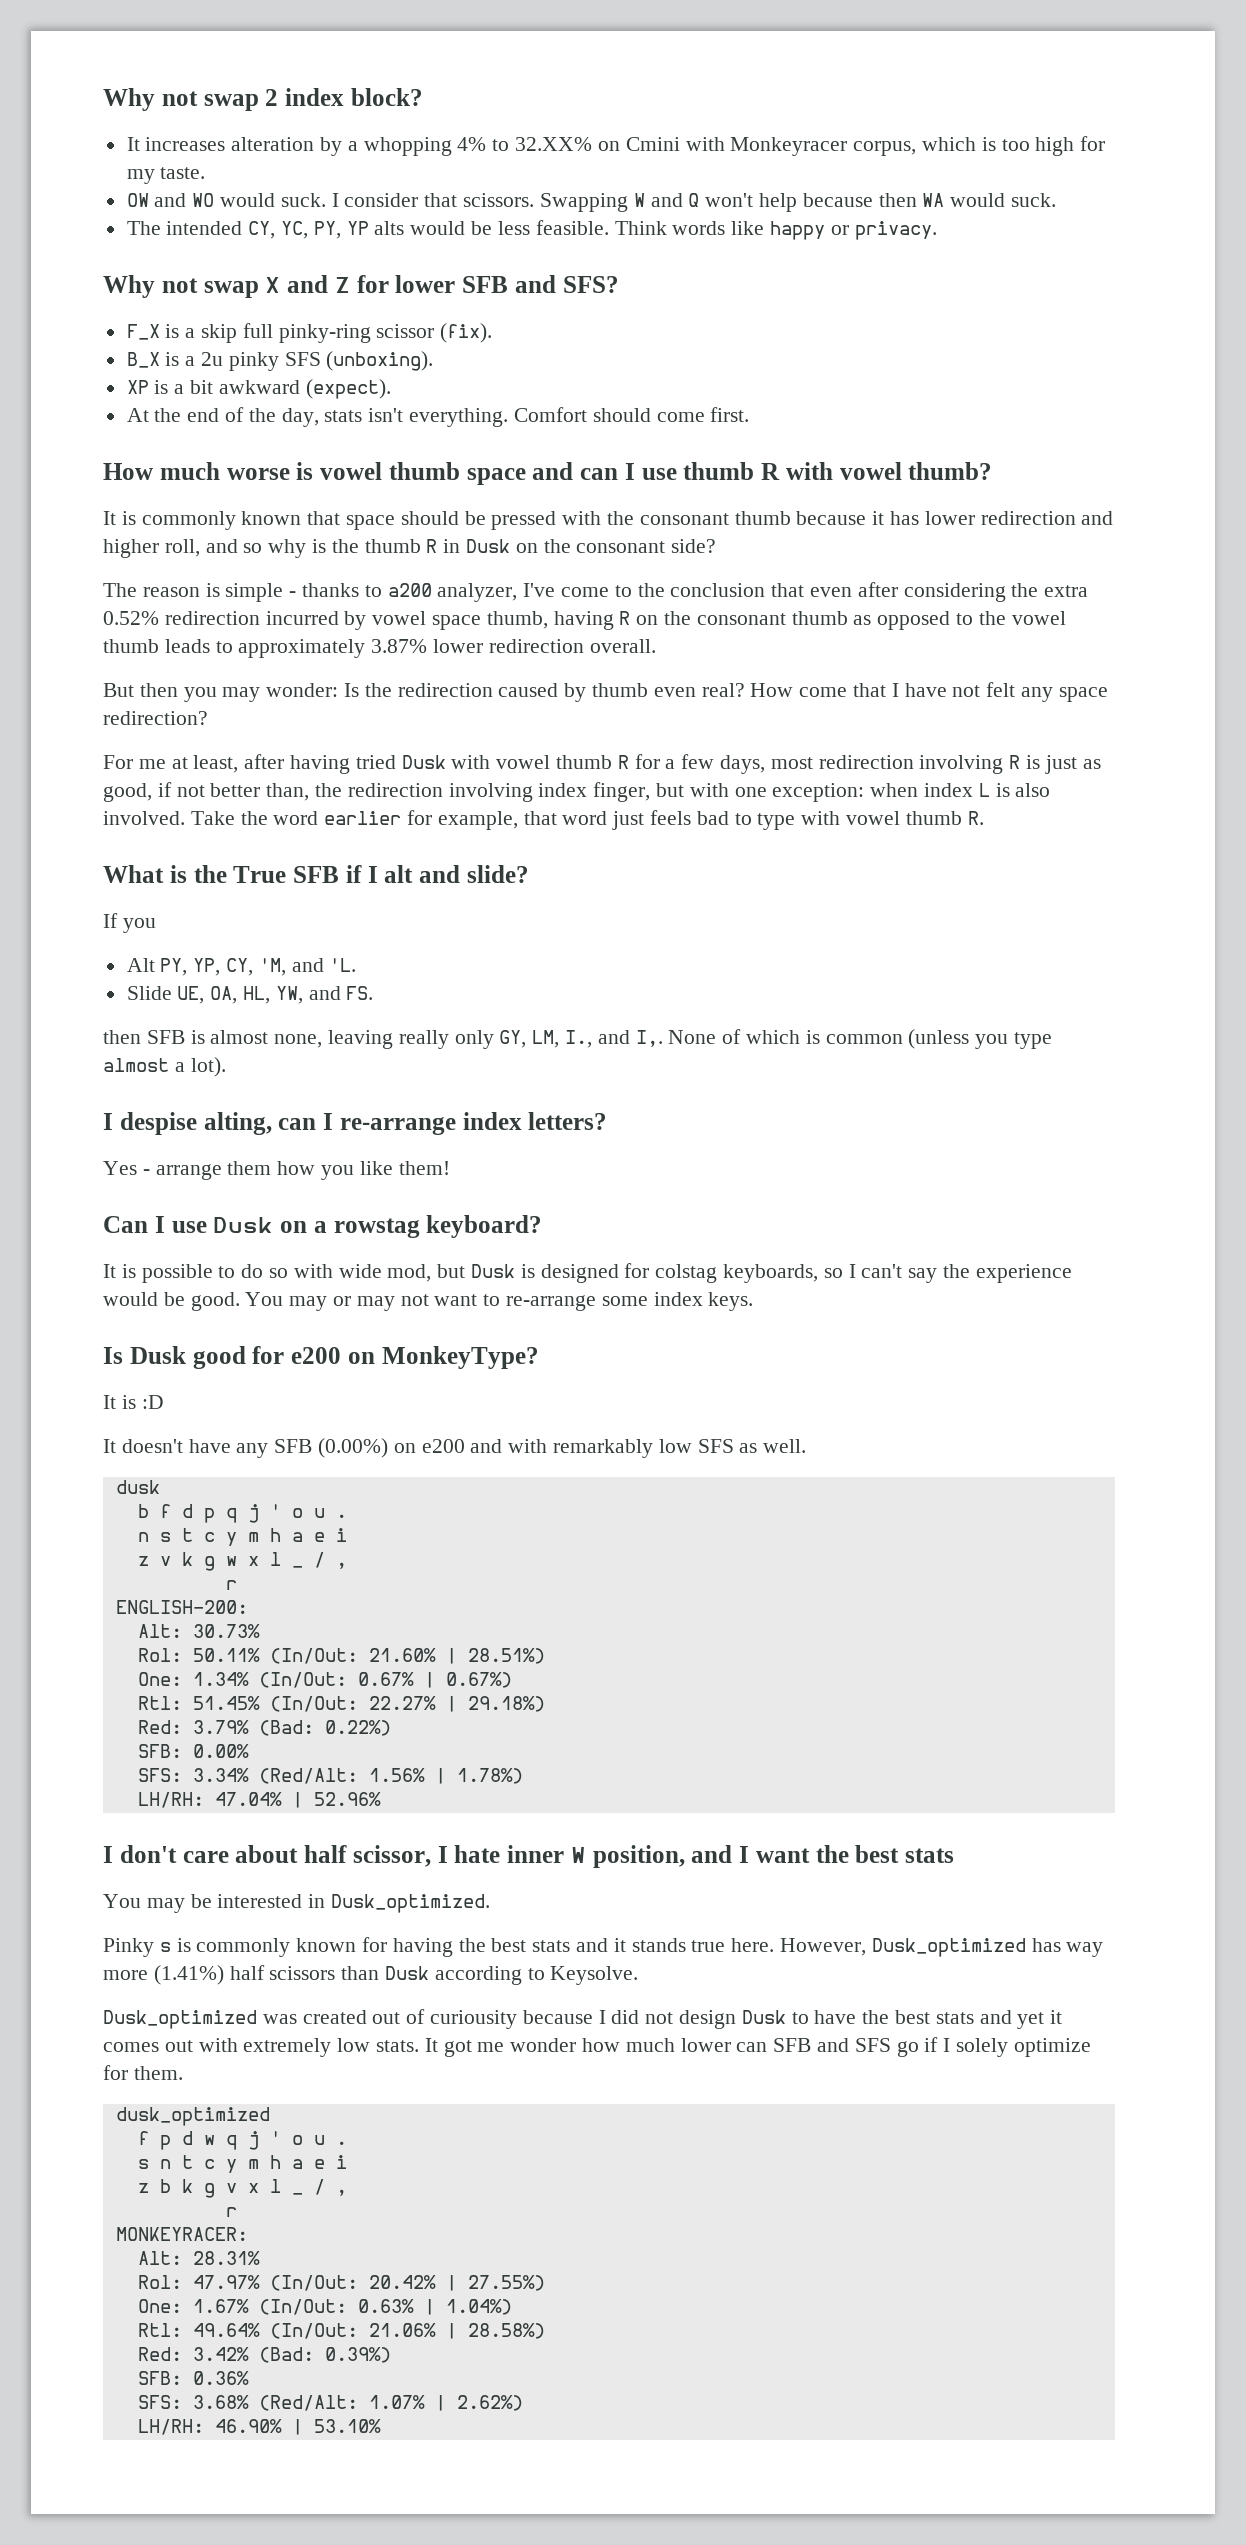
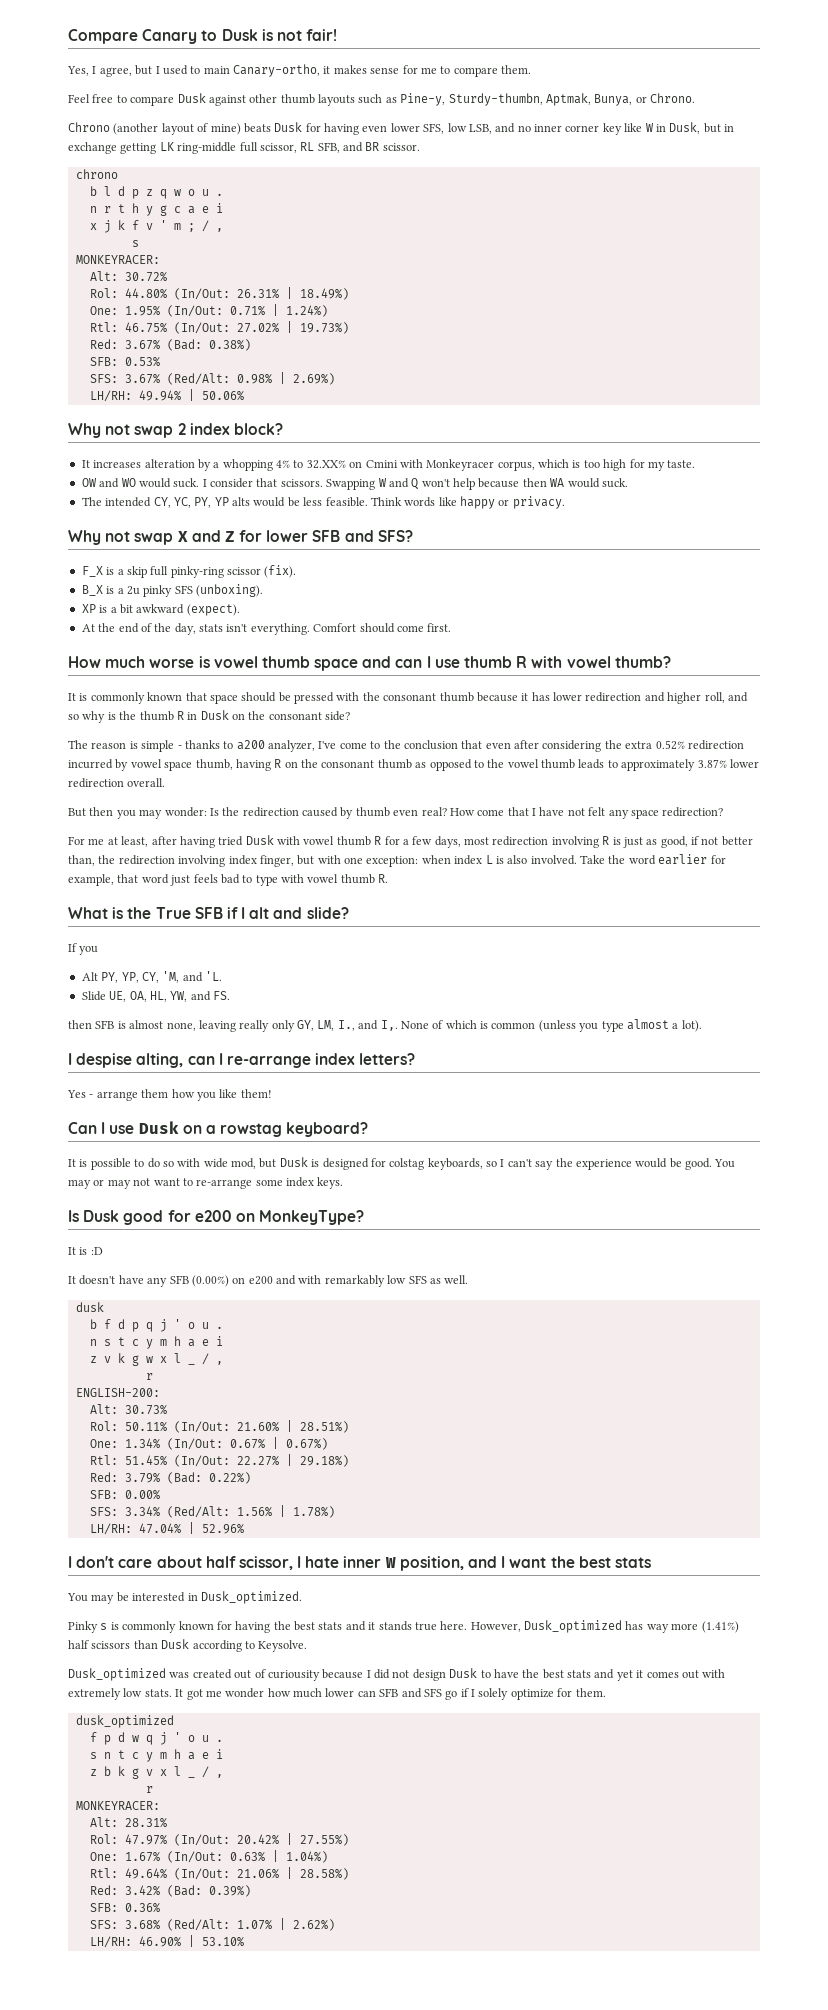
+ Compare Canary to Dusk is not fair!
+ Yes, I agree, but I used to main Canary-ortho, it makes sense for me to compare them.
+ Feel free to compare Dusk against other thumb layouts such as Pine-y, Sturdy-thumbn, Aptmak, Bunya, or Chrono.
+ Chrono (another layout of mine) beats Dusk for having even lower SFS, low LSB, and no inner corner key like W in Dusk, but in exchange getting LK ring-middle full scissor, RL SFB, and BR scissor.
+ chrono
+ b l d p z q w o u .
+ n r t h y g c a e i
+ x j k f v ' m ; / ,
+ s
+ MONKEYRACER:
+ Alt: 30.72%
+ Rol: 44.80% (In/Out: 26.31% | 18.49%)
+ One: 1.95% (In/Out: 0.71% | 1.24%)
+ Rtl: 46.75% (In/Out: 27.02% | 19.73%)
+ Red: 3.67% (Bad: 0.38%)
+ SFB: 0.53%
+ SFS: 3.67% (Red/Alt: 0.98% | 2.69%)
+ LH/RH: 49.94% | 50.06%

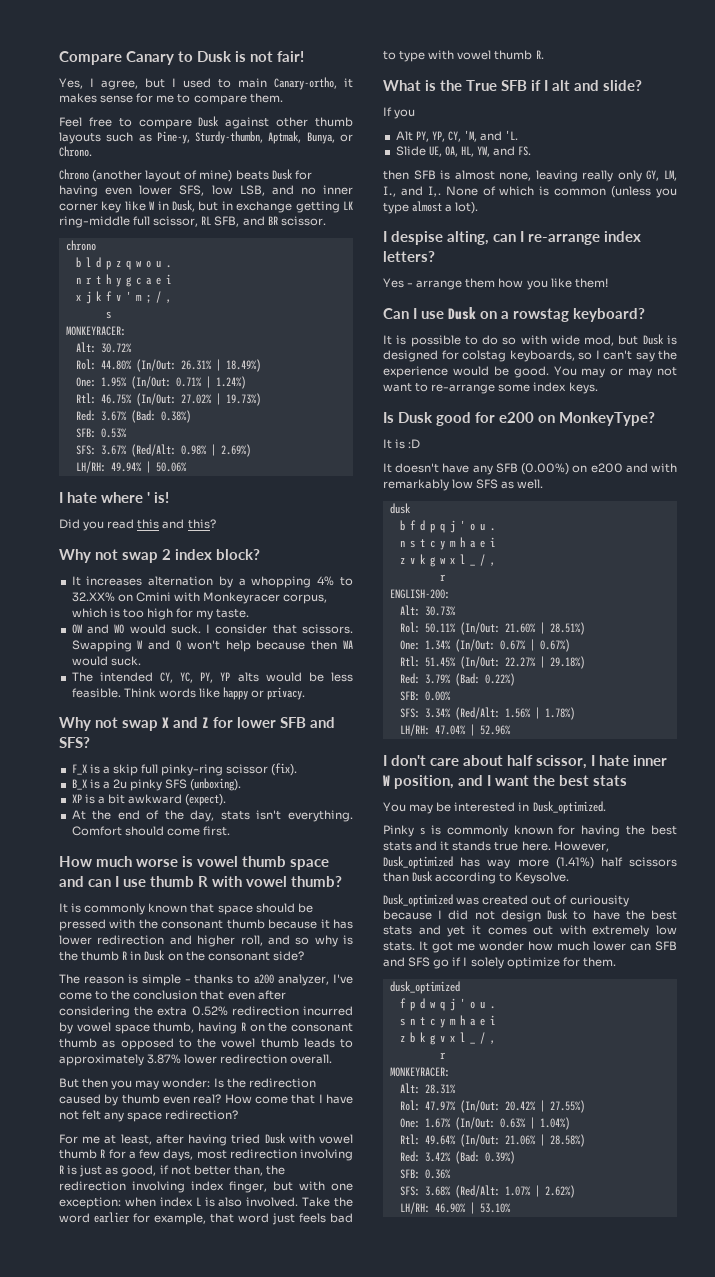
+ I hate where ' is!
+ Did you read this and this?
- It increases alteration by a whopping 4% to 32.XX% on Cmini with Monkeyracer corpus, which is too high for my taste.
+ It increases alternation by a whopping 4% to 32.XX% on Cmini with Monkeyracer corpus, which is too high for my taste.

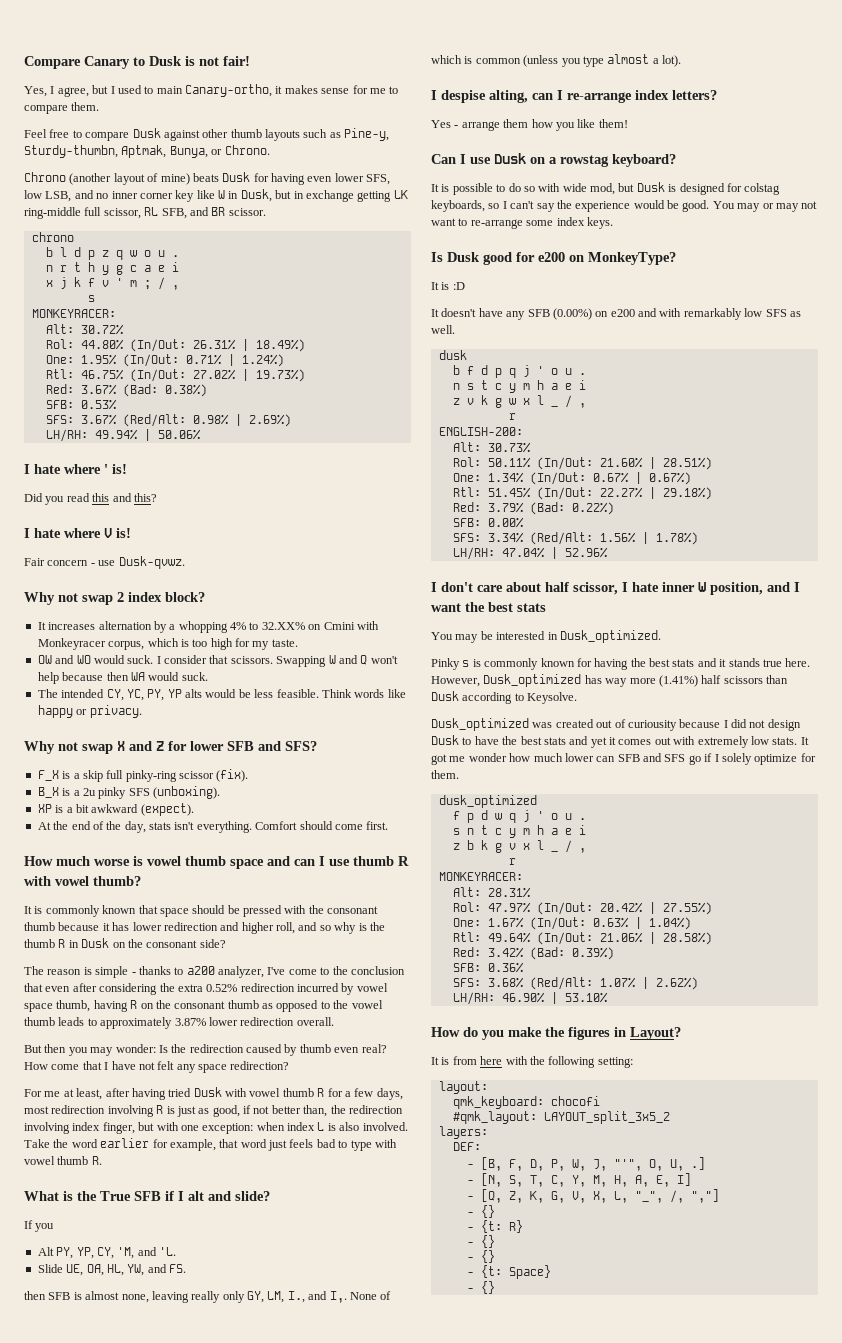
+ I hate where V is!
+ Fair concern - use Dusk-qvwz.
+ How do you make the figures in Layout?
+ It is from here with the following setting:
+ layout:
+ qmk_keyboard: chocofi
+ #qmk_layout: LAYOUT_split_3x5_2
+ layers:
+ DEF:
+ - [B, F, D, P, W, J, "'", O, U, .]
+ - [N, S, T, C, Y, M, H, A, E, I]
+ - [Q, Z, K, G, V, X, L, "_", /, ","]
+ - {}
+ - {t: R}
+ - {}
+ - {}
+ - {t: Space}
+ - {}

